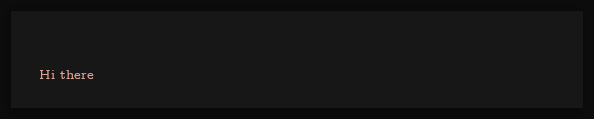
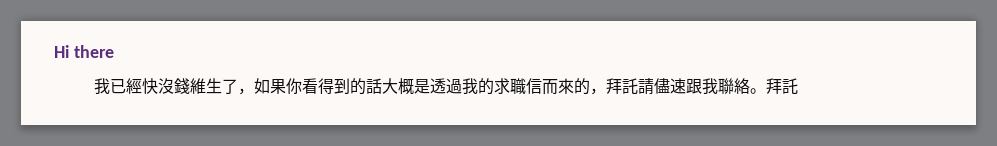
+ 我已經快沒錢維生了，如果你看得到的話大概是透過我的求職信而來的，拜託請儘速跟我聯絡。拜託

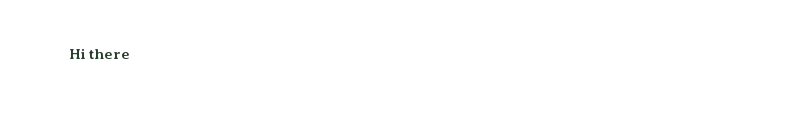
- 我已經快沒錢維生了，如果你看得到的話大概是透過我的求職信而來的，拜託請儘速跟我聯絡。拜託

